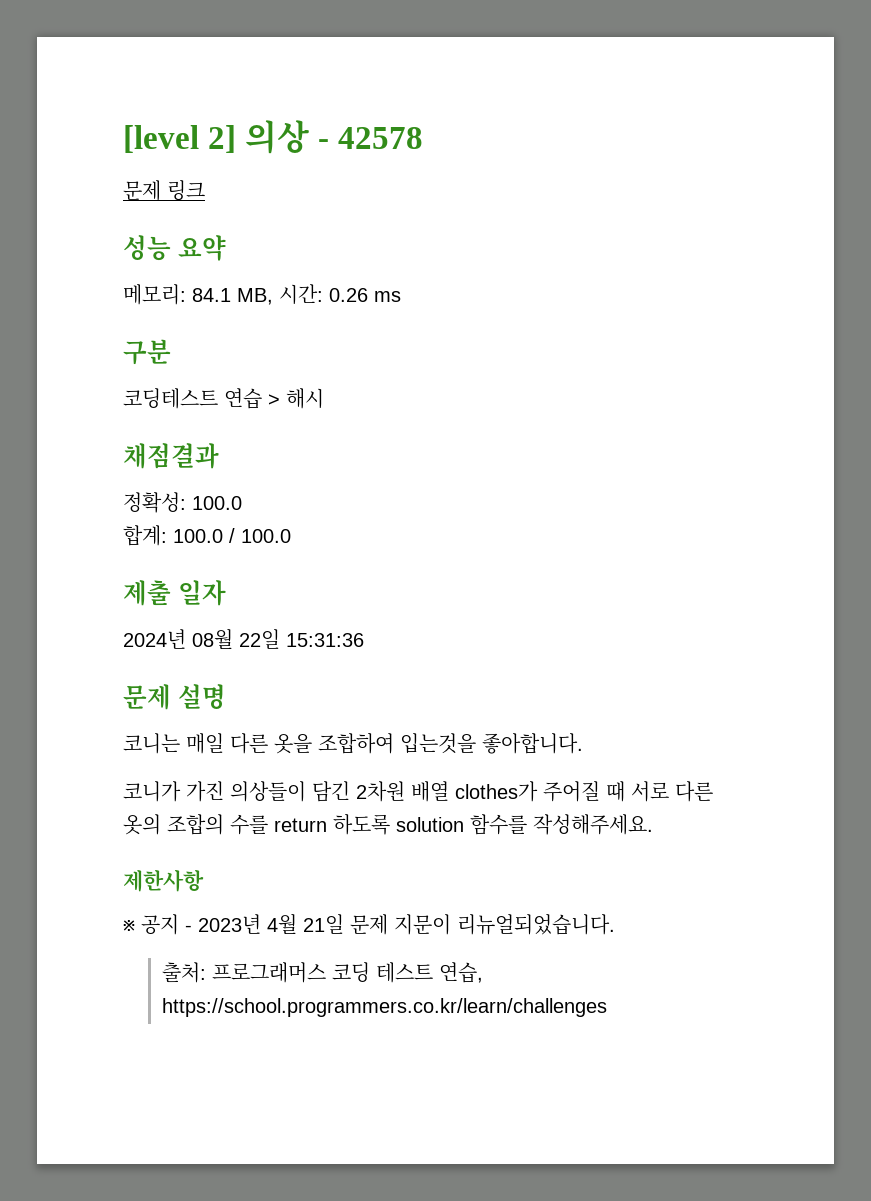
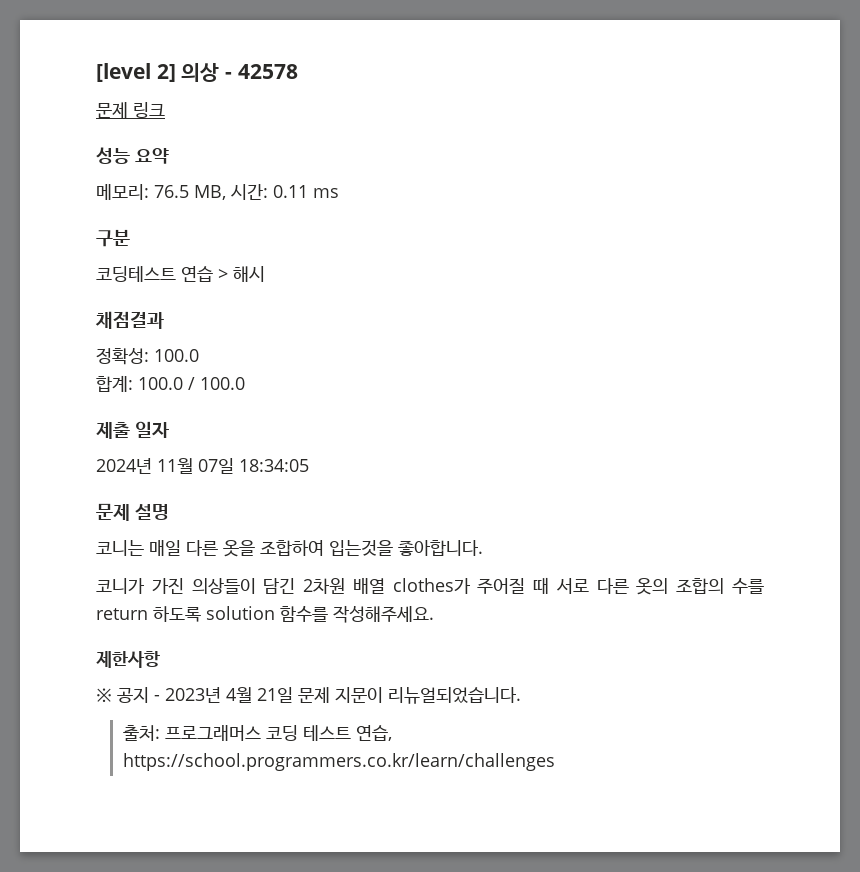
- 메모리: 84.1 MB, 시간: 0.26 ms
+ 메모리: 76.5 MB, 시간: 0.11 ms
- 2024년 08월 22일 15:31:36
+ 2024년 11월 07일 18:34:05

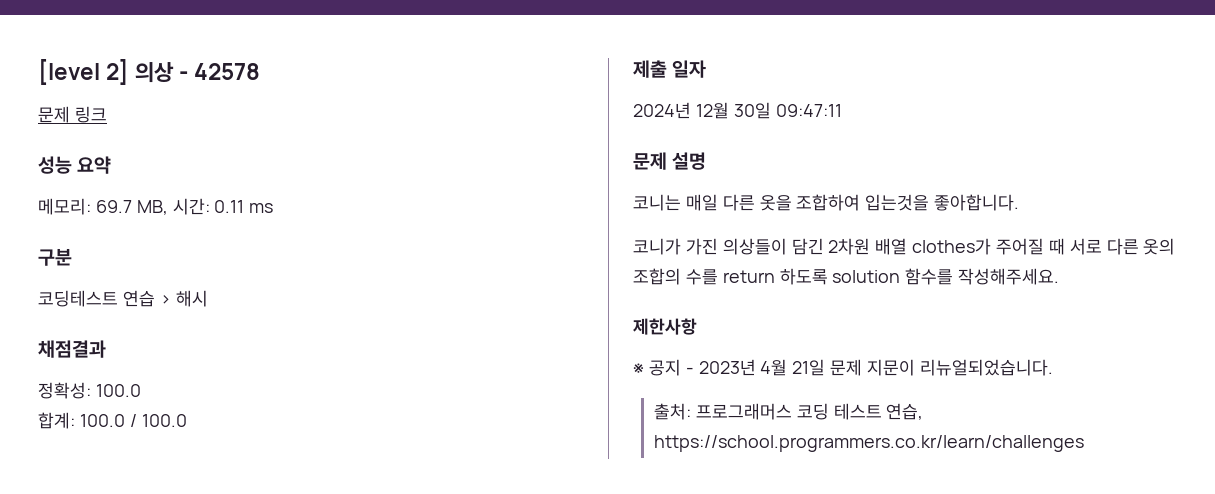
- 메모리: 76.5 MB, 시간: 0.11 ms
+ 메모리: 69.7 MB, 시간: 0.11 ms
- 2024년 11월 07일 18:34:05
+ 2024년 12월 30일 09:47:11

